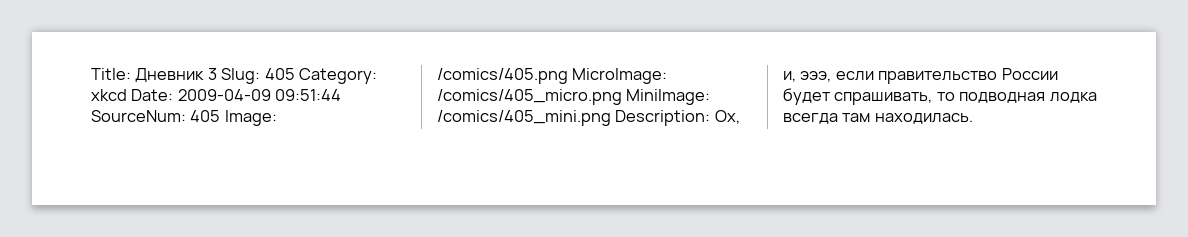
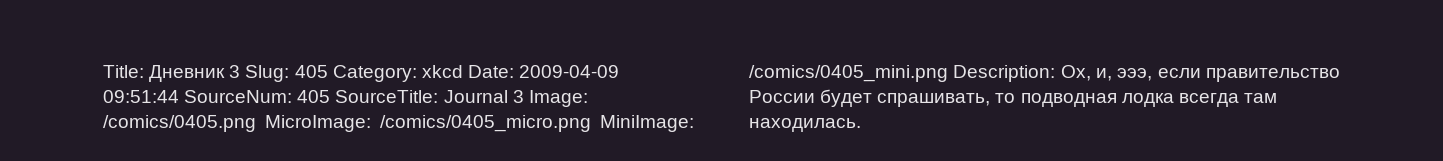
- Title: Дневник 3 Slug: 405 Category: xkcd Date: 2009-04-09 09:51:44 SourceNum: 405 Image: /comics/405.png MicroImage: /comics/405_micro.png MiniImage: /comics/405_mini.png Description: Ох, и, эээ, если правительство России будет спрашивать, то подводная лодка всегда там находилась.
+ Title: Дневник 3 Slug: 405 Category: xkcd Date: 2009-04-09 09:51:44 SourceNum: 405 SourceTitle: Journal 3 Image: /comics/0405.png MicroImage: /comics/0405_micro.png MiniImage: /comics/0405_mini.png Description: Ох, и, эээ, если правительство России будет спрашивать, то подводная лодка всегда там находилась.

